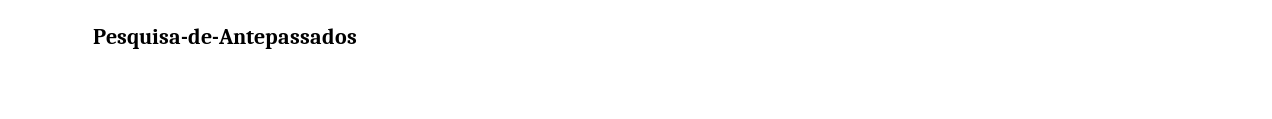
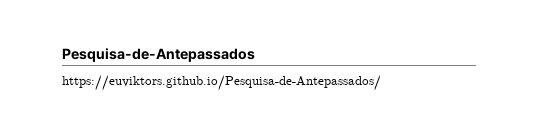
+ https://euviktors.github.io/Pesquisa-de-Antepassados/

